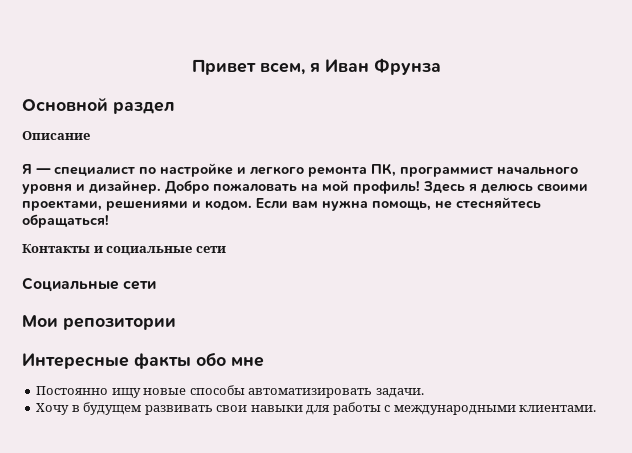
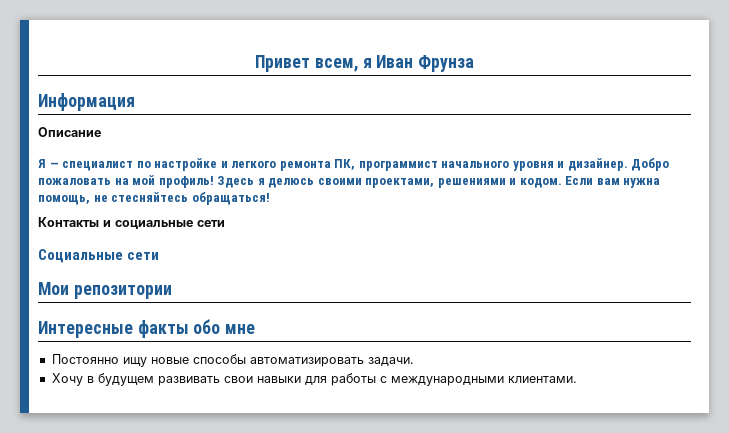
- Основной раздел
+ Информация

